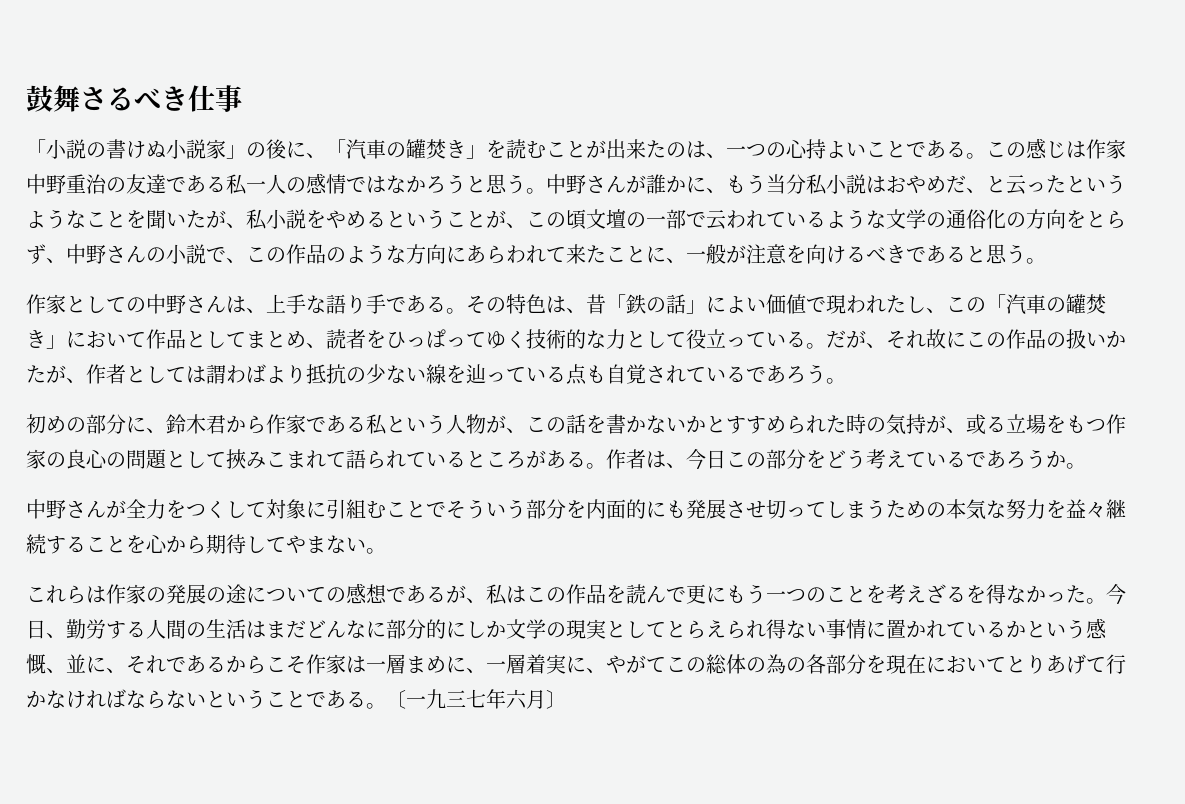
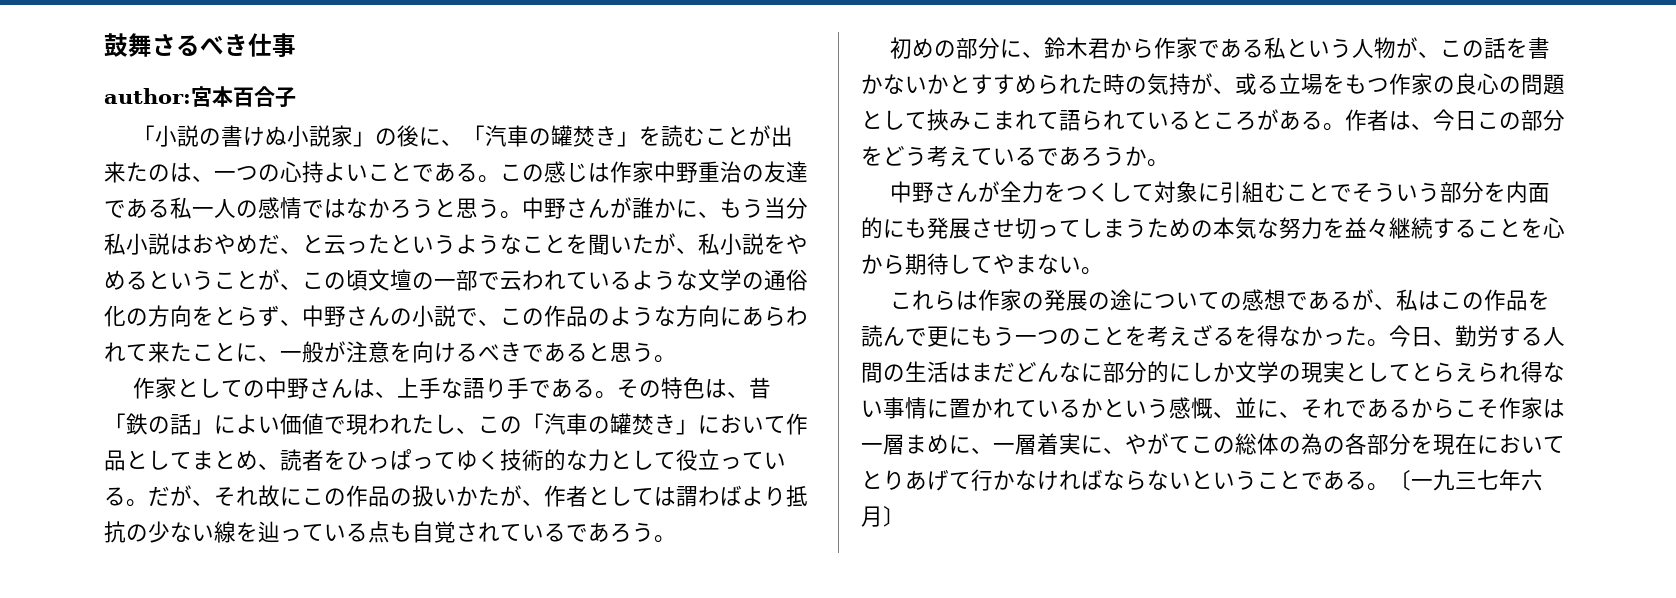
+ author:宮本百合子

